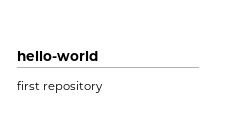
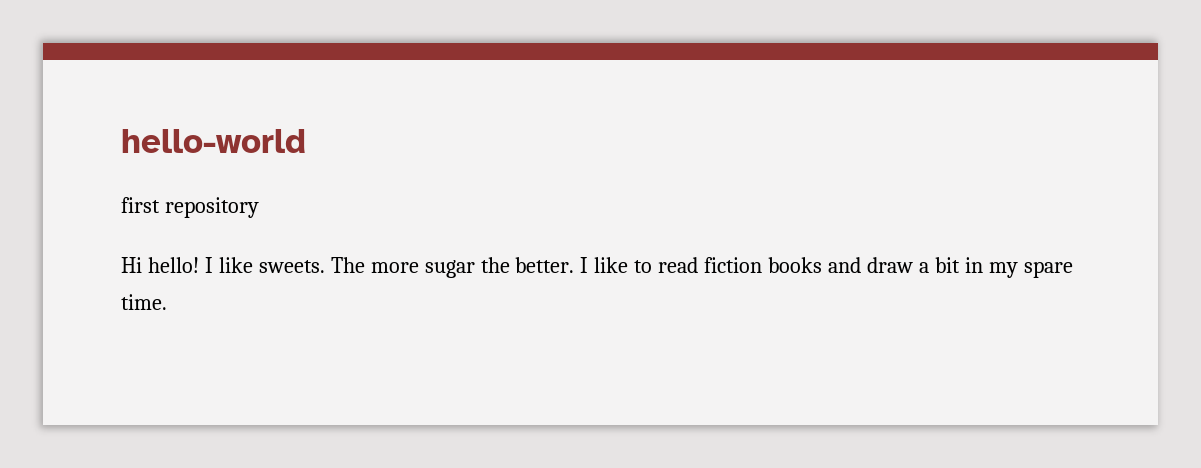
+ Hi hello! I like sweets. The more sugar the better. I like to read fiction books and draw a bit in my spare time.

